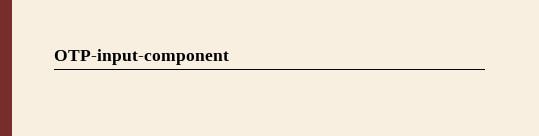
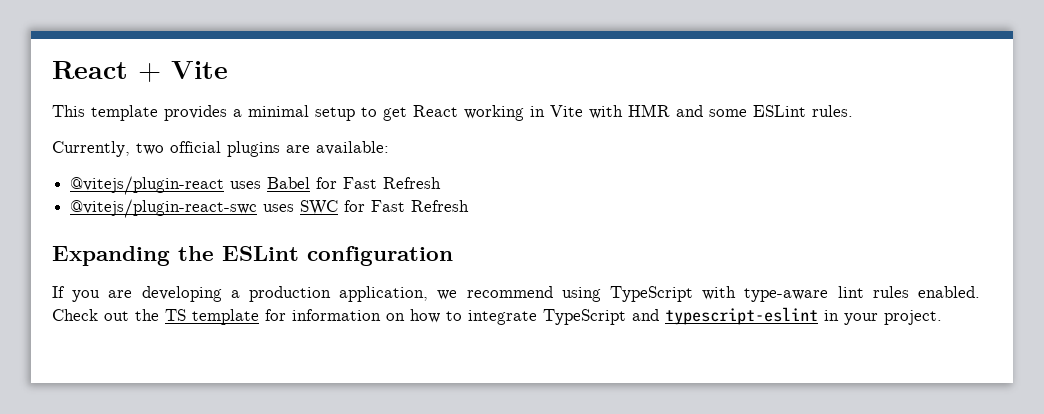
- OTP-input-component
+ React + Vite
+ This template provides a minimal setup to get React working in Vite with HMR and some ESLint rules.
+ Currently, two official plugins are available:
+ @vitejs/plugin-react uses Babel for Fast Refresh
+ @vitejs/plugin-react-swc uses SWC for Fast Refresh
+ Expanding the ESLint configuration
+ If you are developing a production application, we recommend using TypeScript with type-aware lint rules enabled. Check out the TS template for information on how to integrate TypeScript and typescript-eslint in your project.

